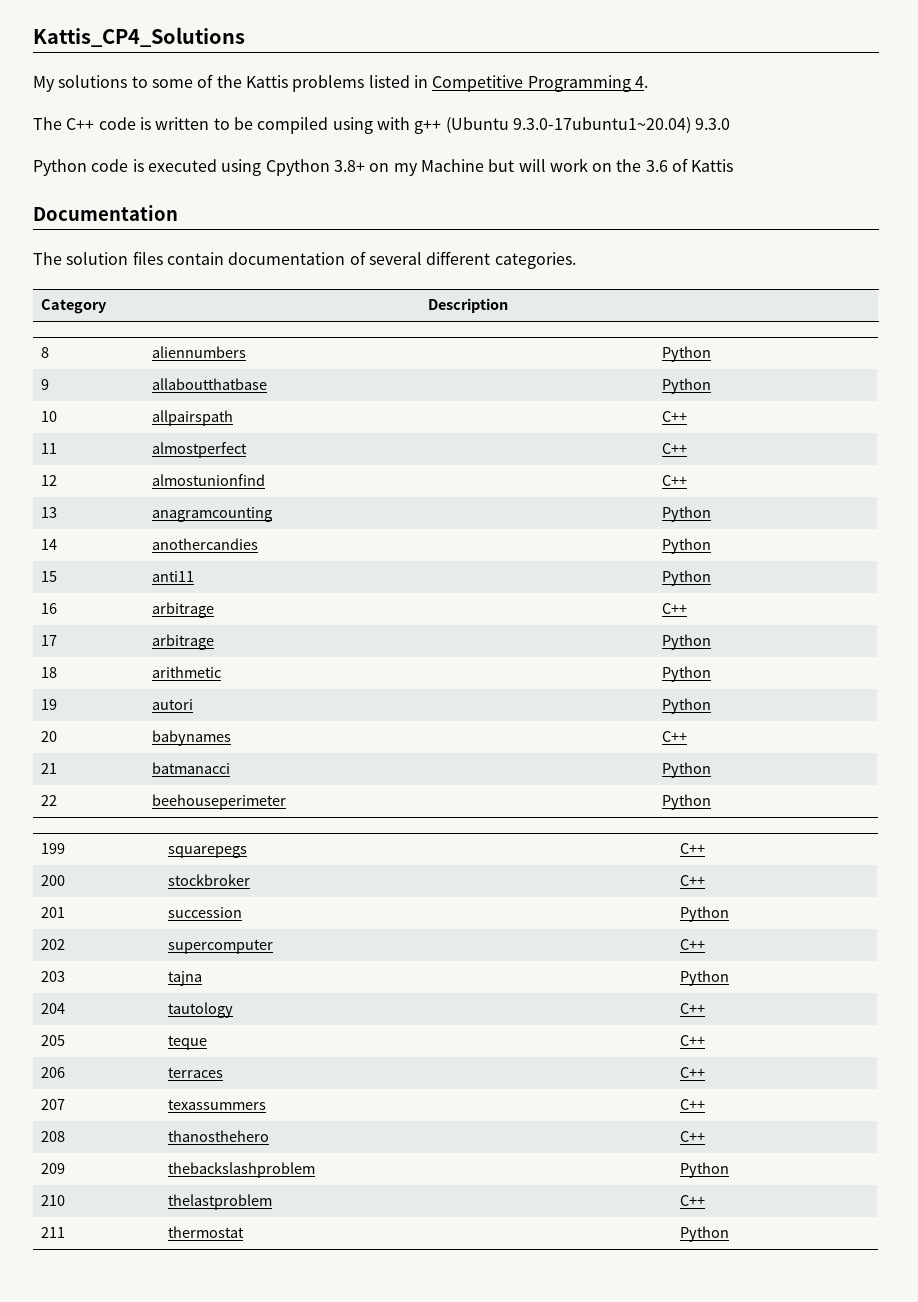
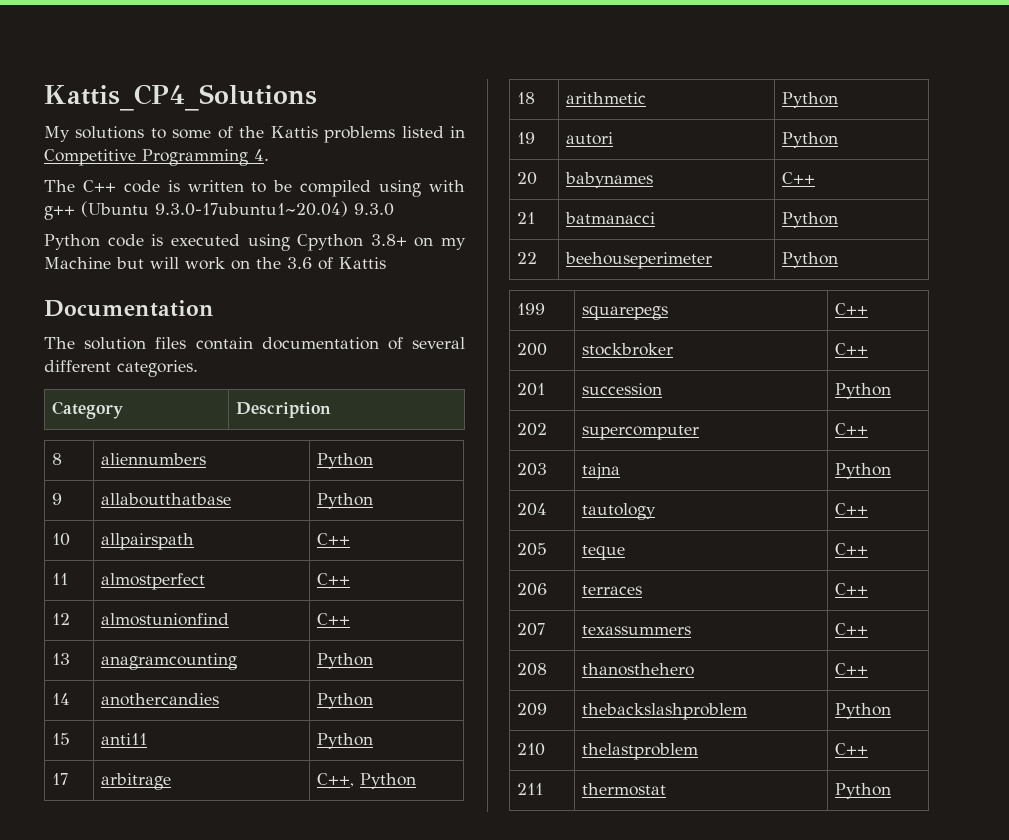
- 16 | arbitrage | C++
- 17 | arbitrage | Python
+ 17 | arbitrage | C++, Python

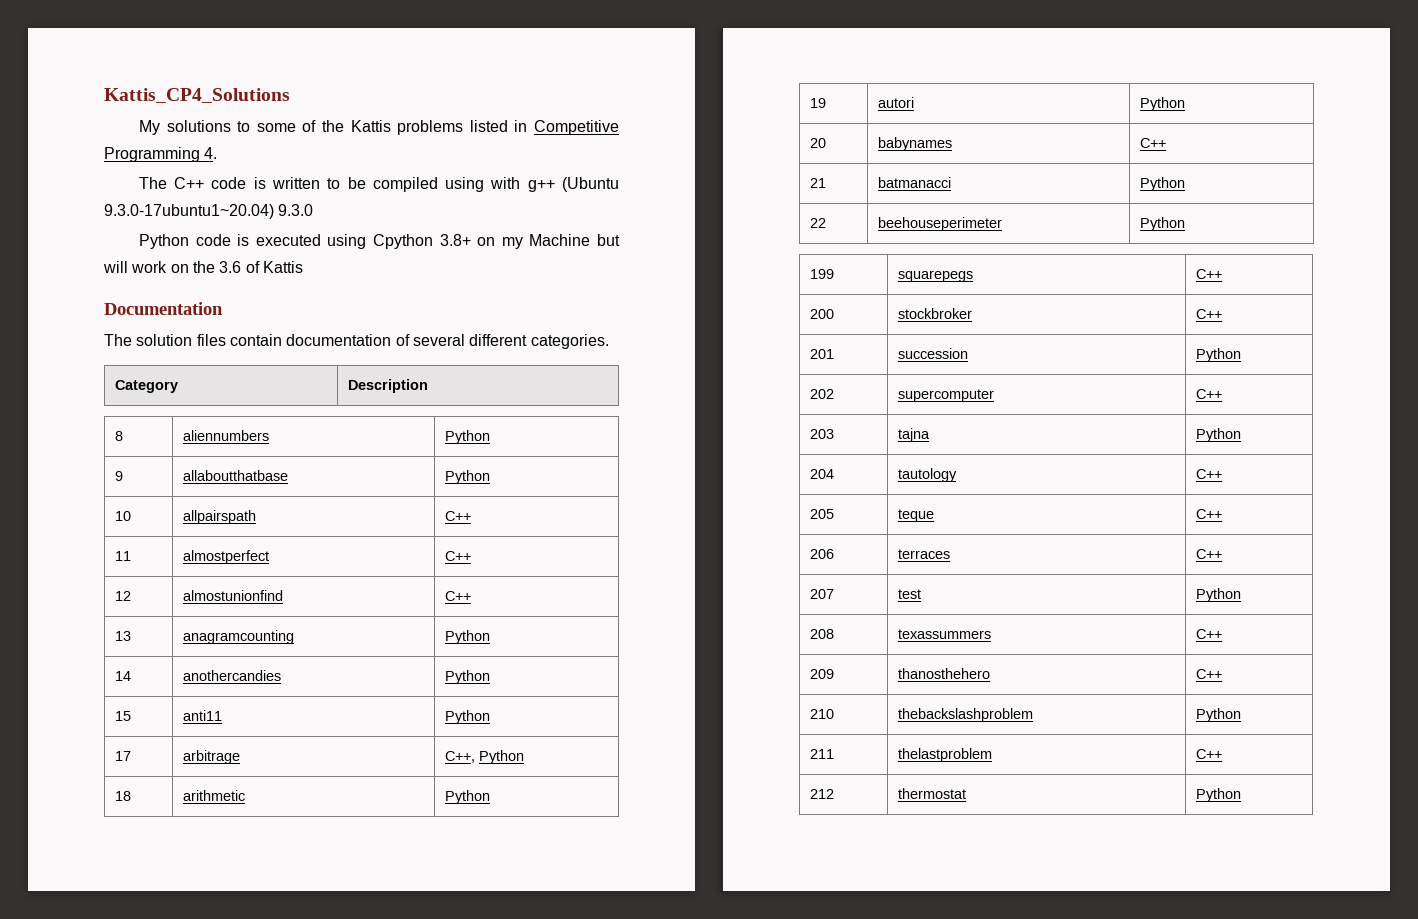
- 207 | texassummers | C++
+ 207 | test | Python
+ 208 | texassummers | C++
- 208 | thanosthehero | C++
+ 209 | thanosthehero | C++
- 209 | thebackslashproblem | Python
+ 210 | thebackslashproblem | Python
- 210 | thelastproblem | C++
+ 211 | thelastproblem | C++
- 211 | thermostat | Python
+ 212 | thermostat | Python

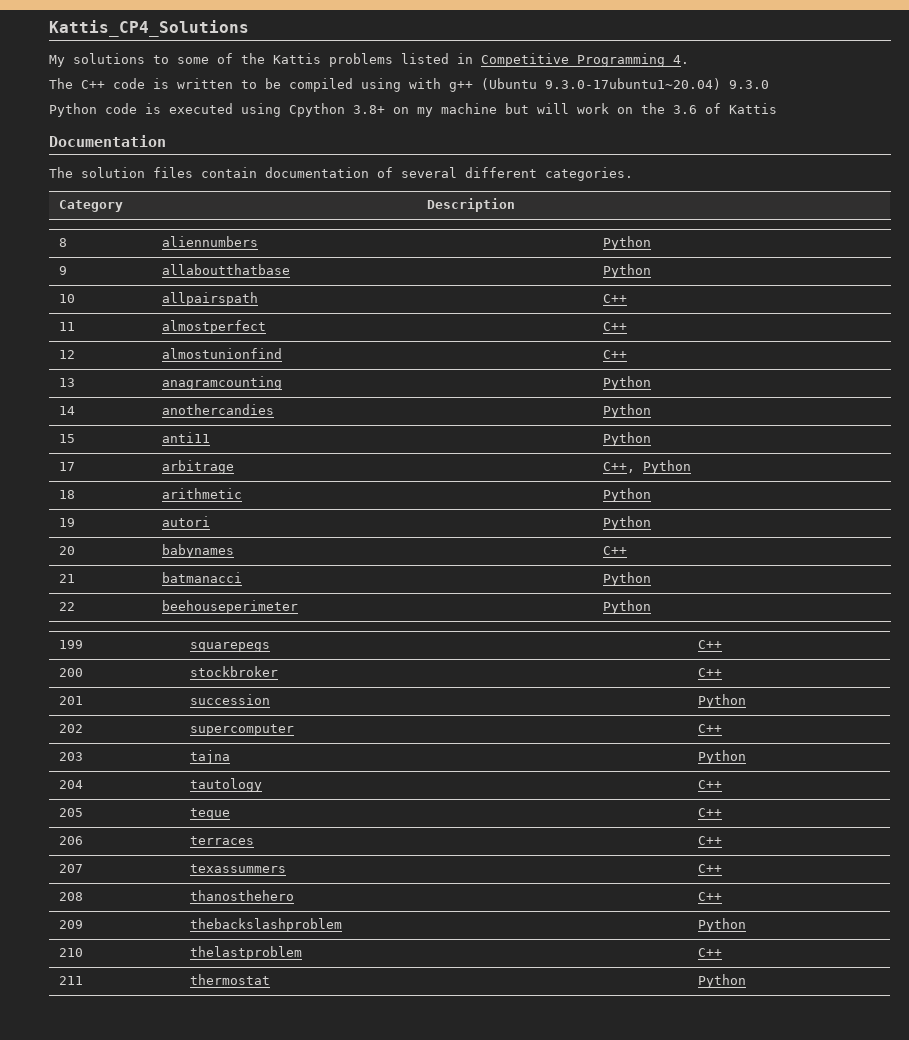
- Python code is executed using Cpython 3.8+ on my Machine but will work on the 3.6 of Kattis
+ Python code is executed using Cpython 3.8+ on my machine but will work on the 3.6 of Kattis
- 207 | test | Python
+ 207 | texassummers | C++
- 208 | texassummers | C++
+ 208 | thanosthehero | C++
- 209 | thanosthehero | C++
- 210 | thebackslashproblem | Python
+ 209 | thebackslashproblem | Python
- 211 | thelastproblem | C++
+ 210 | thelastproblem | C++
- 212 | thermostat | Python
+ 211 | thermostat | Python

